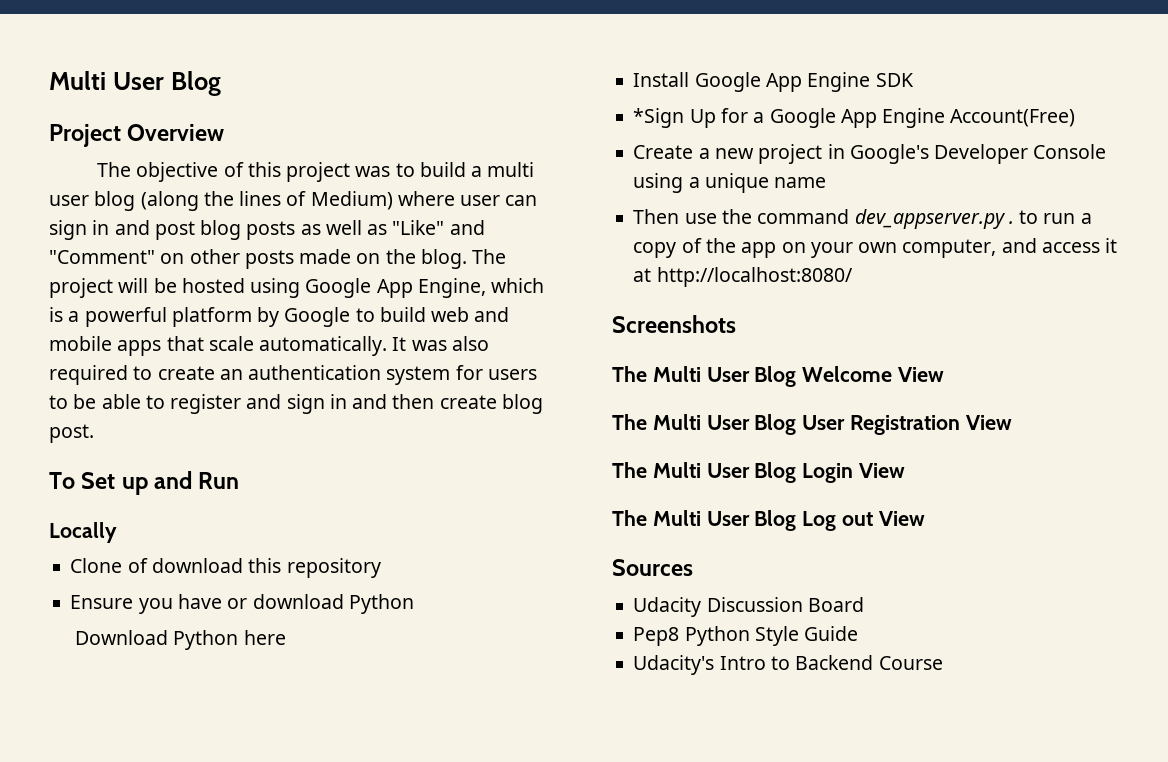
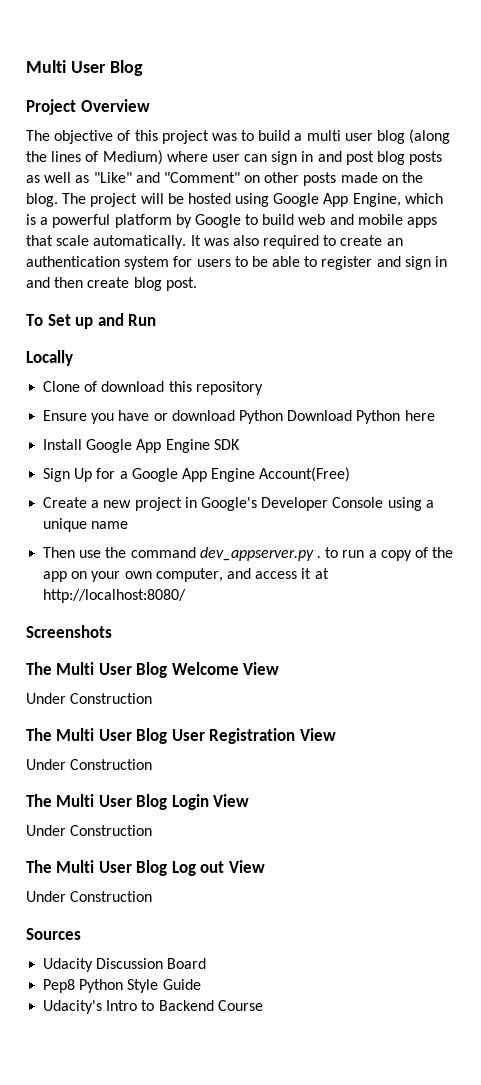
- Ensure you have or download Python
- Download Python here
+ Ensure you have or download Python Download Python here
- *Sign Up for a Google App Engine Account(Free)
+ Sign Up for a Google App Engine Account(Free)
  The Multi User Blog Welcome View
+ Under Construction
  The Multi User Blog User Registration View
+ Under Construction
  The Multi User Blog Login View
+ Under Construction
  The Multi User Blog Log out View
+ Under Construction

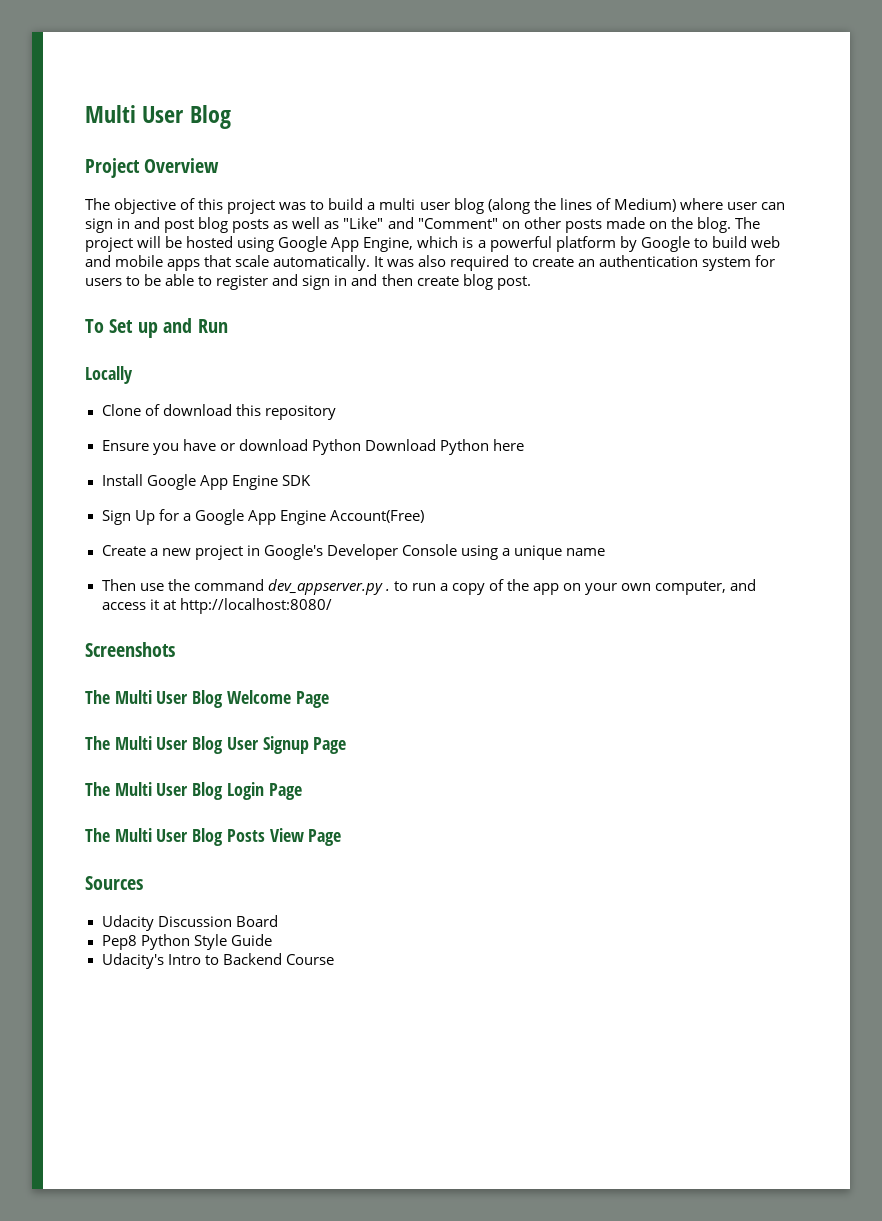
- The Multi User Blog Welcome View
- Under Construction
+ The Multi User Blog Welcome Page
- The Multi User Blog User Registration View
- Under Construction
+ The Multi User Blog User Signup Page
- The Multi User Blog Login View
- Under Construction
- The Multi User Blog Log out View
- Under Construction
+ The Multi User Blog Login Page
+ The Multi User Blog Posts View Page

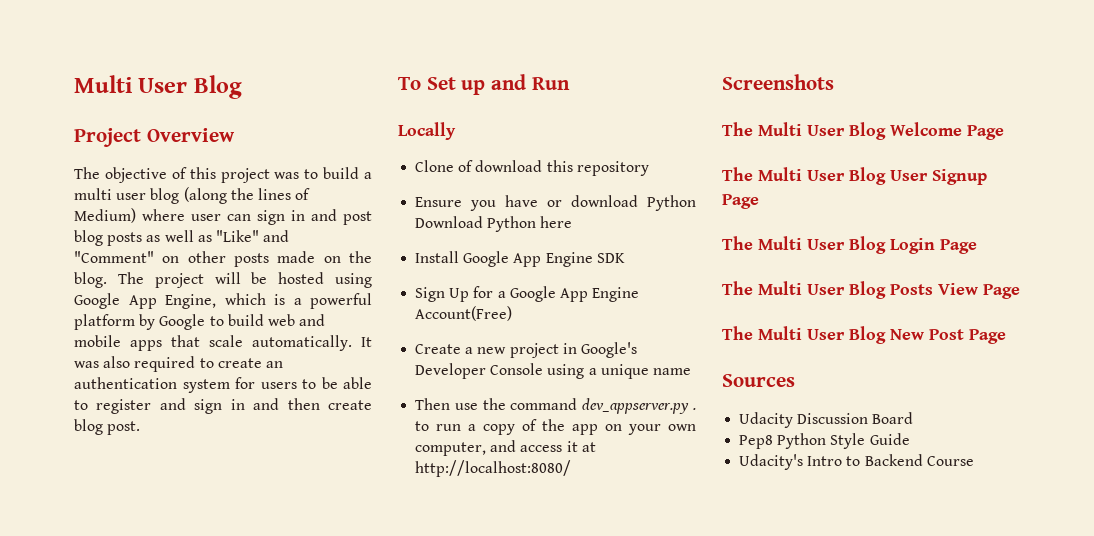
+ The Multi User Blog New Post Page

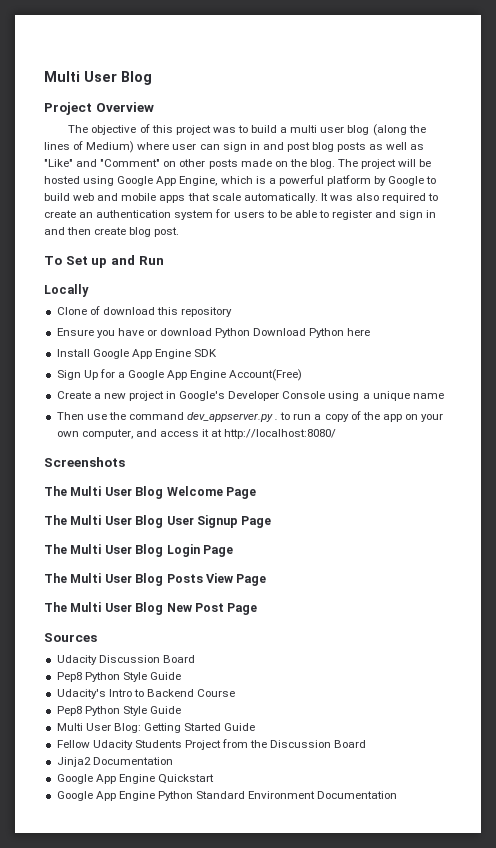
  Udacity's Intro to Backend Course
+ Pep8 Python Style Guide
+ Multi User Blog: Getting Started Guide
+ Fellow Udacity Students Project from the Discussion Board
+ Jinja2 Documentation
+ Google App Engine Quickstart
+ Google App Engine Python Standard Environment Documentation

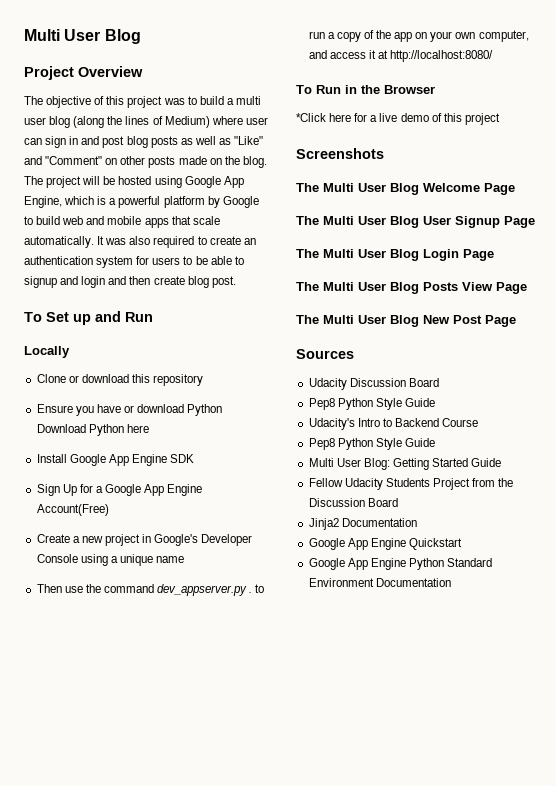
- It was also required to create an authentication system for users to be able to register and sign in and then create blog post.
+ It was also required to create an authentication system for users to be able to signup and login and then create blog post.
- Clone of download this repository
+ Clone or download this repository
+ To Run in the Browser
+ *Click here for a live demo of this project

